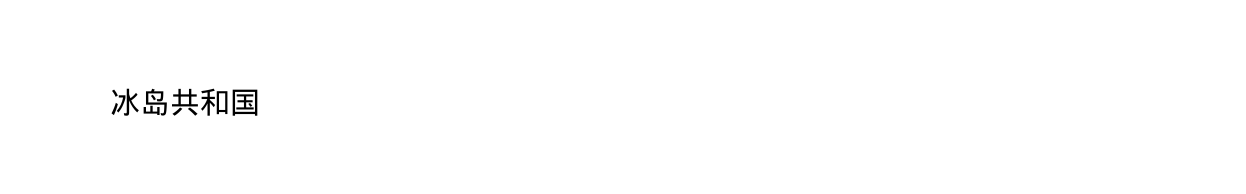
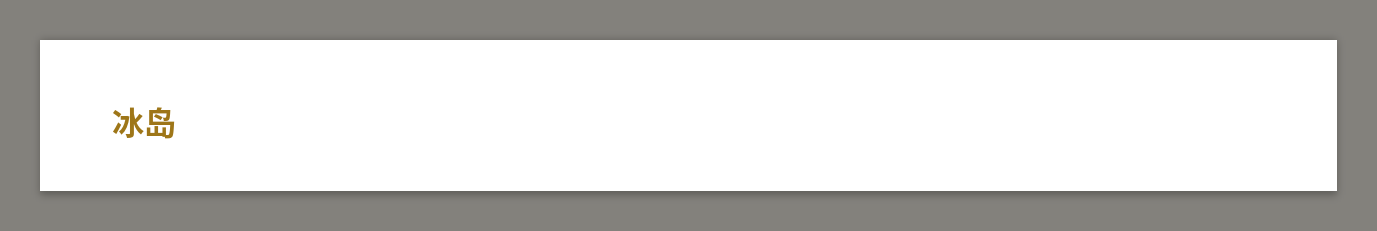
- 冰岛共和国
+ 冰岛

